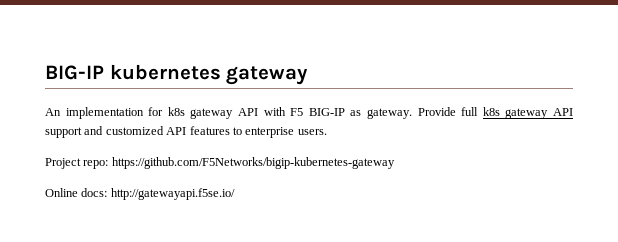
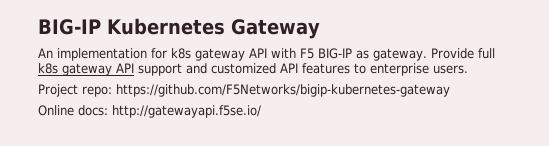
- BIG-IP kubernetes gateway
+ BIG-IP Kubernetes Gateway

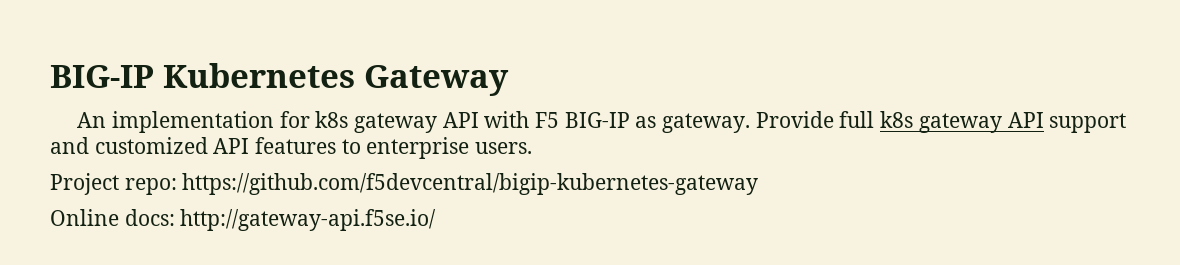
- Project repo: https://github.com/F5Networks/bigip-kubernetes-gateway
+ Project repo: https://github.com/f5devcentral/bigip-kubernetes-gateway
- Online docs: http://gatewayapi.f5se.io/
+ Online docs: http://gateway-api.f5se.io/

